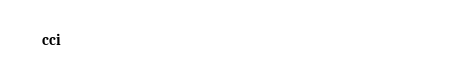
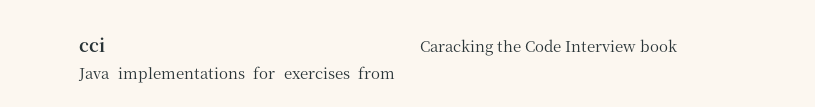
+ Java implementations for exercises from Caracking the Code Interview book

